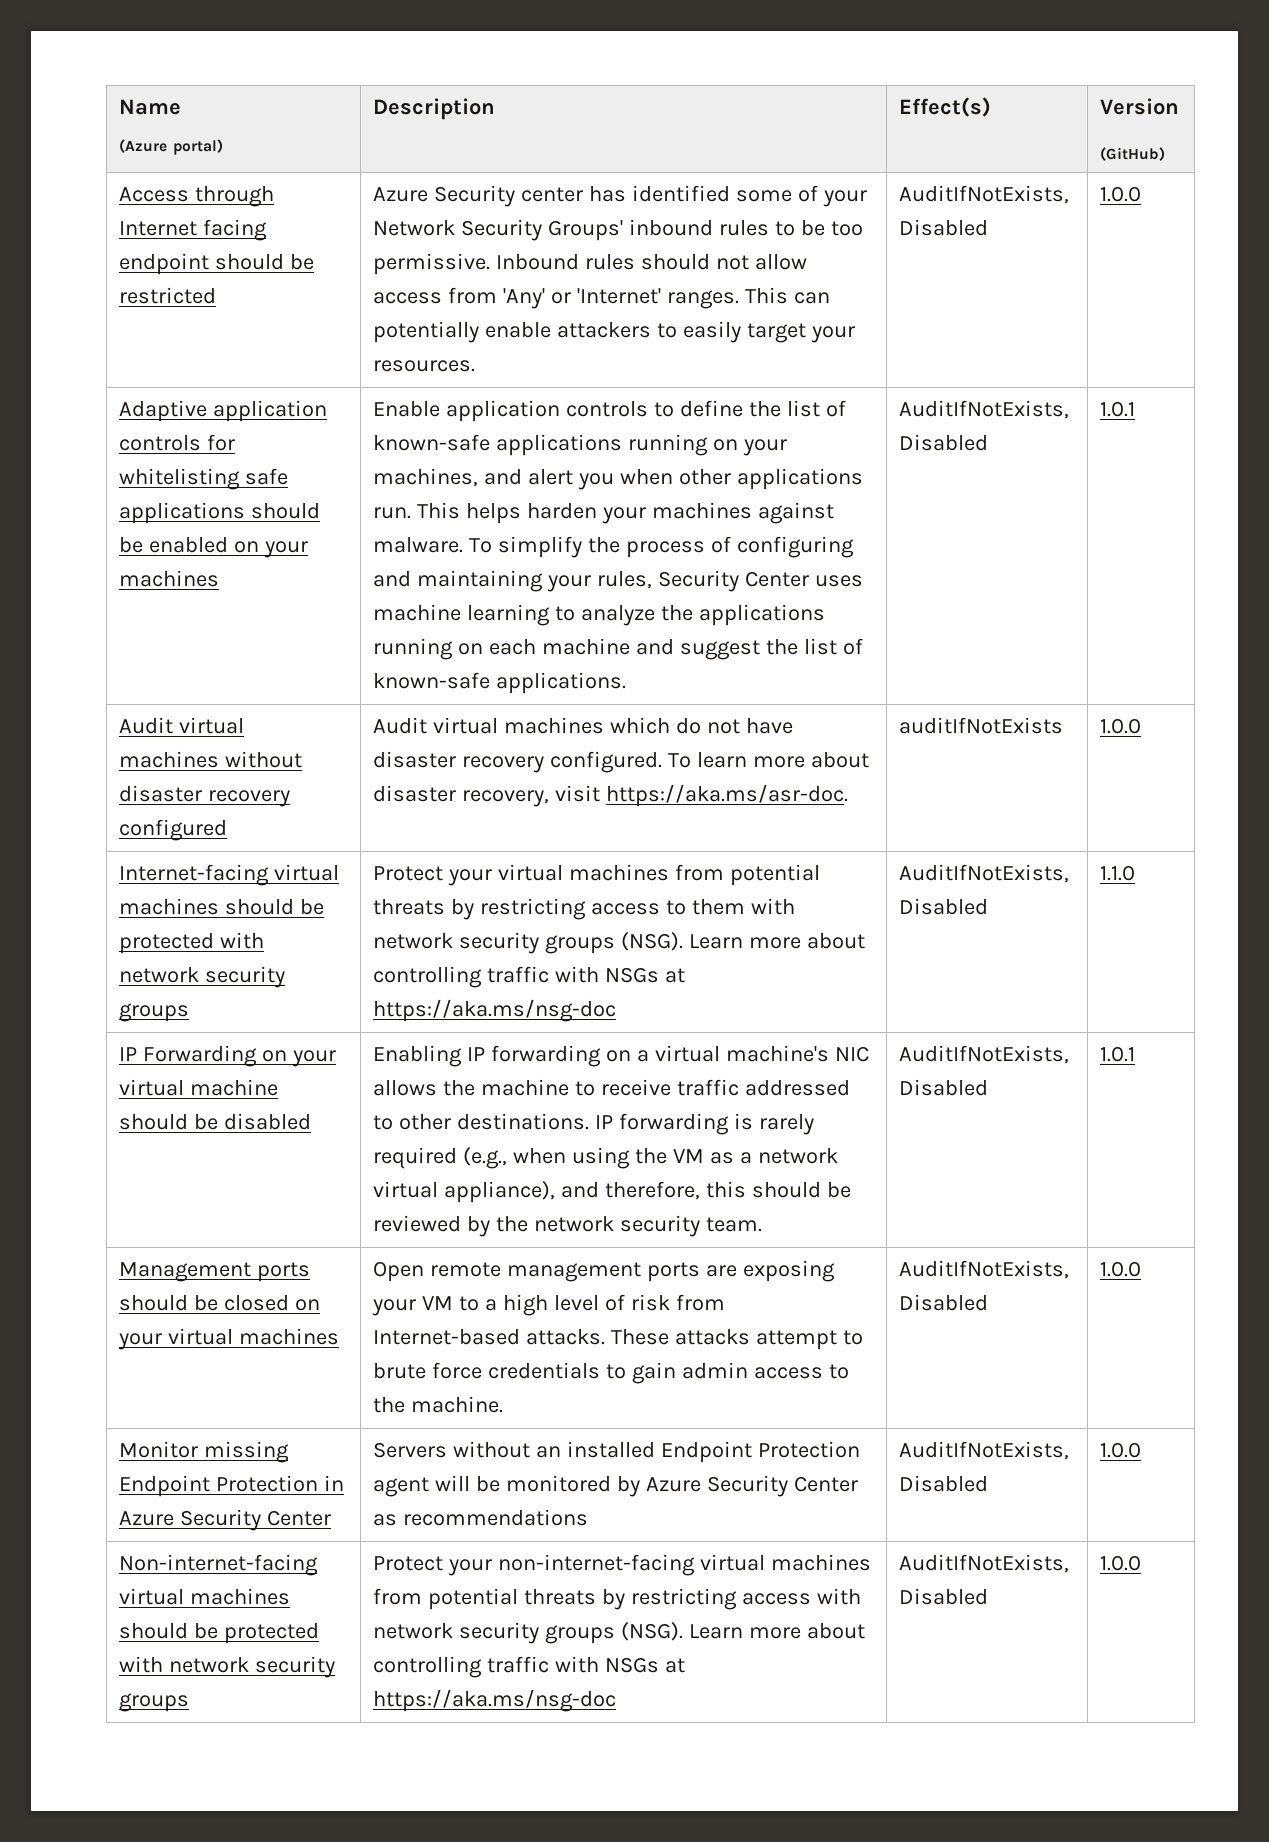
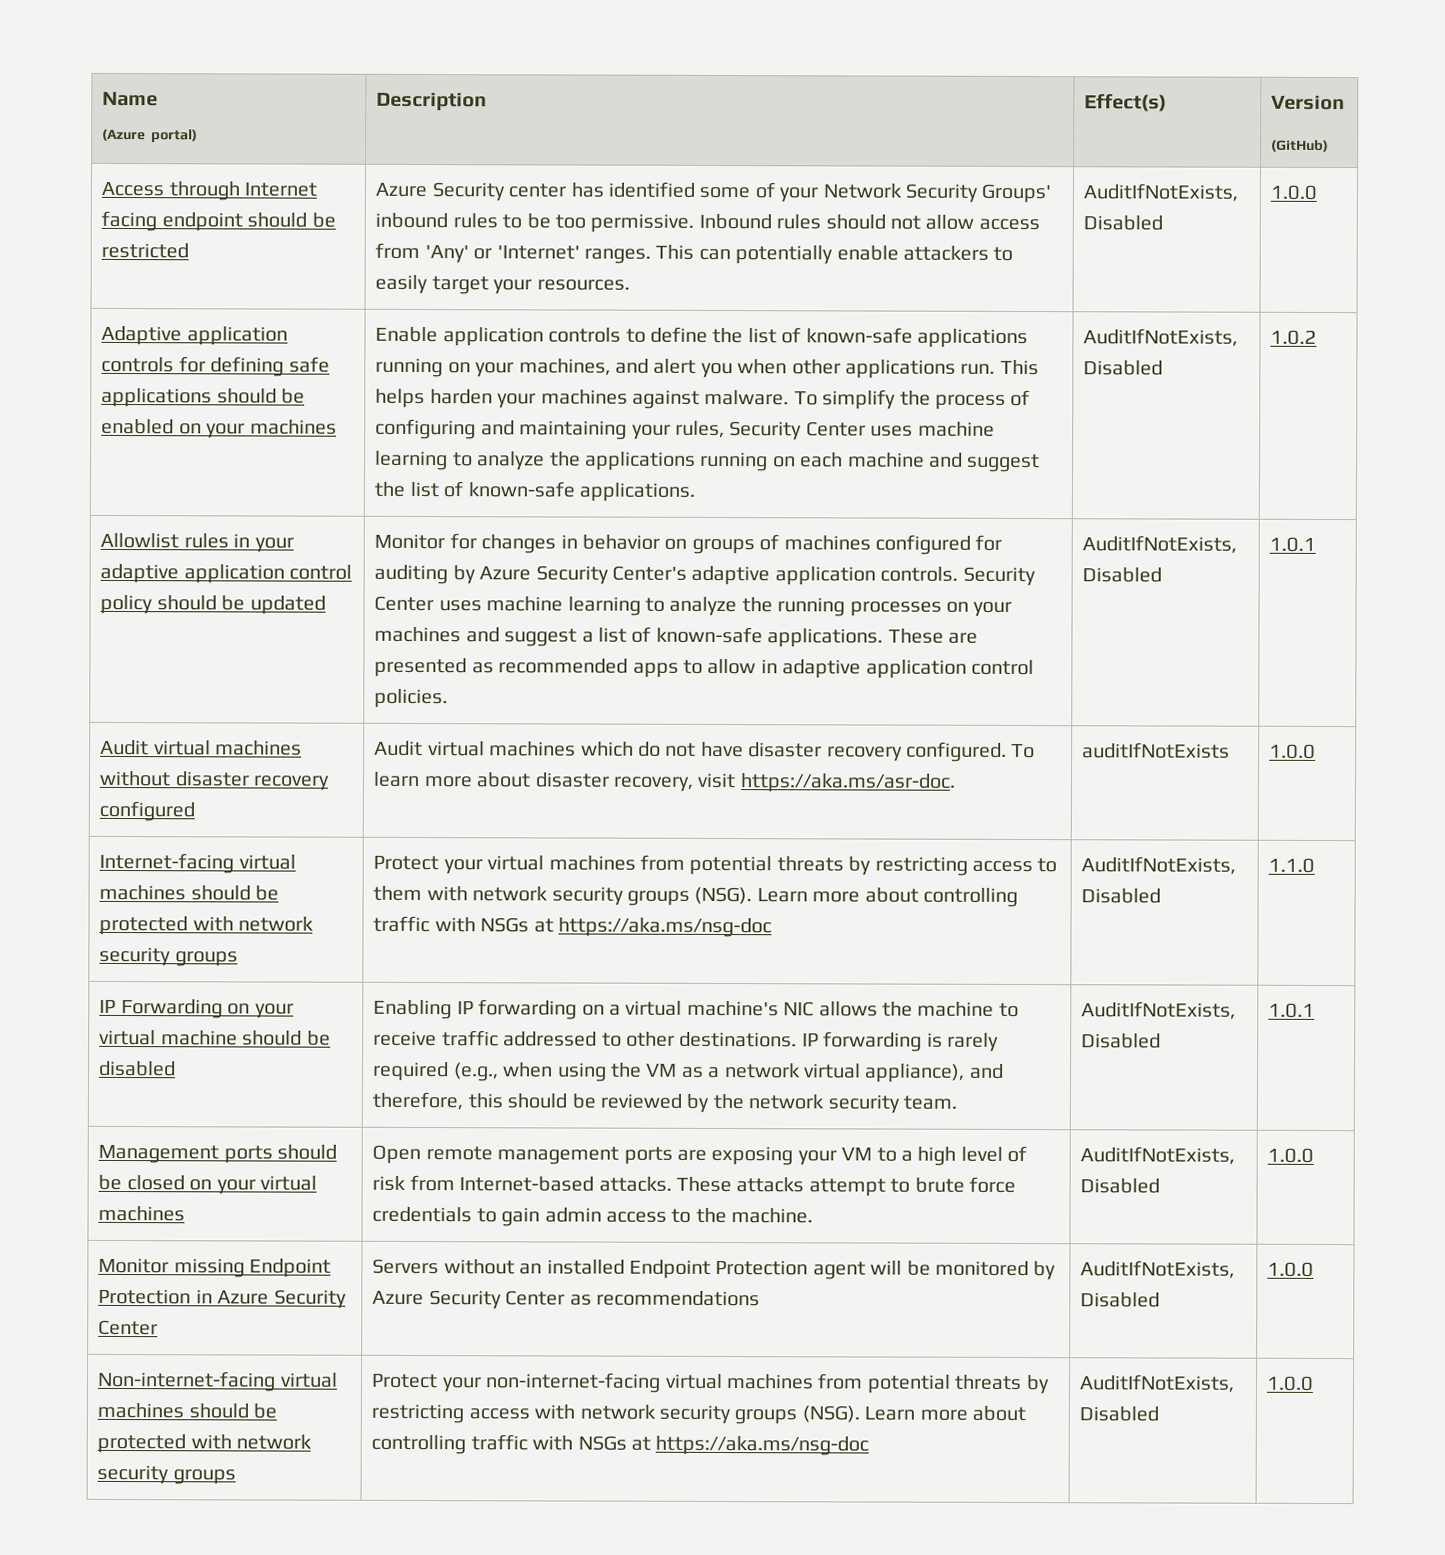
- Adaptive application controls for whitelisting safe applications should be enabled on your machines
+ Adaptive application controls for defining safe applications should be enabled on your machines
+ 1.0.2
+ Allowlist rules in your adaptive application control policy should be updated | Monitor for changes in behavior on groups of machines configured for auditing by Azure Security Center's adaptive application controls. Security Center uses machine learning to analyze the running processes on your machines and suggest a list of known-safe applications. These are presented as recommended apps to allow in adaptive application control policies. | AuditIfNotExists, Disabled

